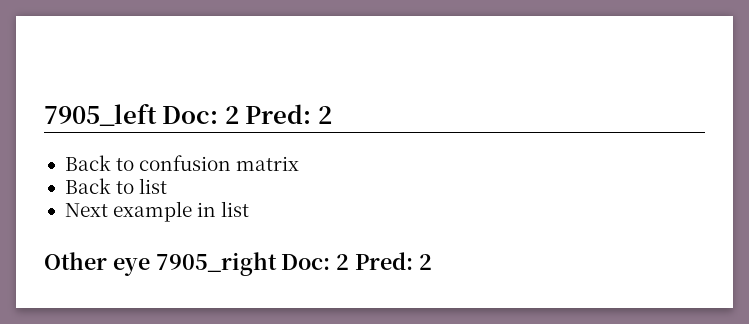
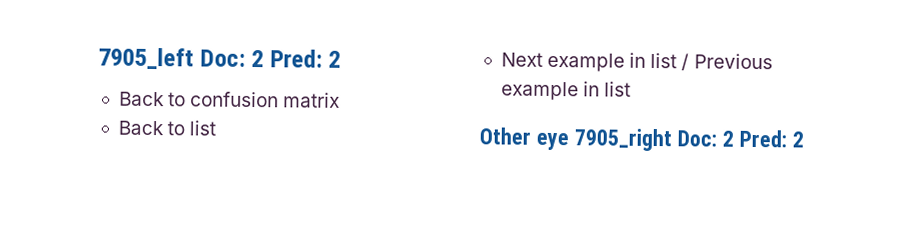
- Next example in list
+ Next example in list / Previous example in list

